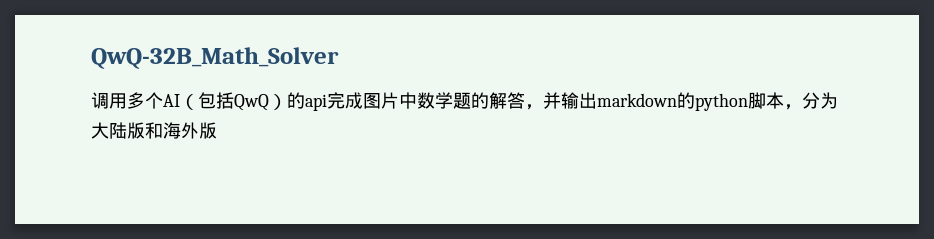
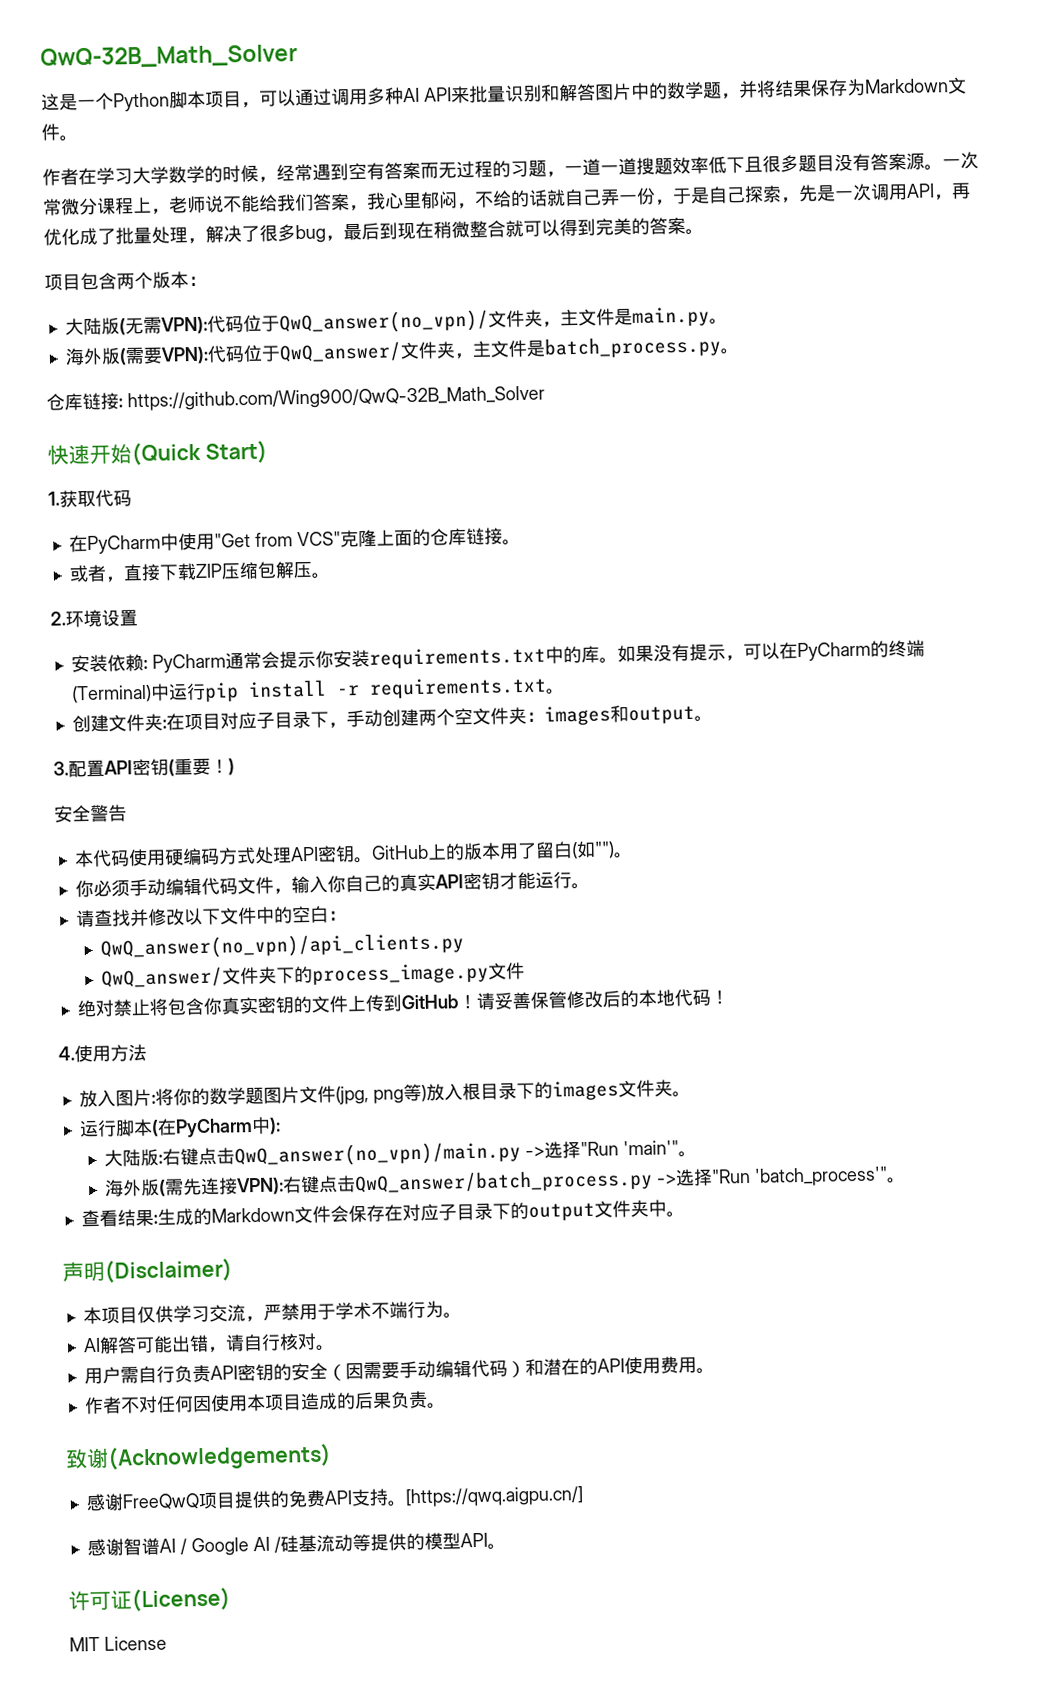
- 调用多个AI（包括QwQ）的api完成图片中数学题的解答，并输出markdown的python脚本，分为大陆版和海外版
+ 这是一个Python脚本项目，可以通过调用多种AI API来批量识别和解答图片中的数学题，并将结果保存为Markdown文件。
+ 作者在学习大学数学的时候，经常遇到空有答案而无过程的习题，一道一道搜题效率低下且很多题目没有答案源。一次常微分课程上，老师说不能给我们答案，我心里郁闷，不给的话就自己弄一份，于是自己探索，先是一次调用API，再优化成了批量处理，解决了很多bug，最后到现在稍微整合就可以得到完美的答案。
+ 项目包含两个版本：
+ 大陆版(无需VPN):代码位于QwQ_answer(no_vpn)/文件夹，主文件是main.py。
+ 海外版(需要VPN):代码位于QwQ_answer/文件夹，主文件是batch_process.py。
+ 仓库链接: https://github.com/Wing900/QwQ-32B_Math_Solver
+ 快速开始(Quick Start)
+ 1.获取代码
+ 在PyCharm中使用"Get from VCS"克隆上面的仓库链接。
+ 或者，直接下载ZIP压缩包解压。
+ 2.环境设置
+ 安装依赖: PyCharm通常会提示你安装requirements.txt中的库。如果没有提示，可以在PyCharm的终端(Terminal)中运行pip install -r requirements.txt。
+ 创建文件夹:在项目对应子目录下，手动创建两个空文件夹：images和output。
+ 3.配置API密钥(重要！)
+ 安全警告
+ 本代码使用硬编码方式处理API密钥。GitHub上的版本用了留白(如"")。
+ 你必须手动编辑代码文件，输入你自己的真实API密钥才能运行。
+ 请查找并修改以下文件中的空白：
+ QwQ_answer(no_vpn)/api_clients.py
+ QwQ_answer/文件夹下的process_image.py文件
+ 绝对禁止将包含你真实密钥的文件上传到GitHub！请妥善保管修改后的本地代码！
+ 4.使用方法
+ 放入图片:将你的数学题图片文件(jpg, png等)放入根目录下的images文件夹。
+ 运行脚本(在PyCharm中):
+ 大陆版:右键点击QwQ_answer(no_vpn)/main.py ->选择"Run 'main'"。
+ 海外版(需先连接VPN):右键点击QwQ_answer/batch_process.py ->选择"Run 'batch_process'"。
+ 查看结果:生成的Markdown文件会保存在对应子目录下的output文件夹中。
+ 声明(Disclaimer)
+ 本项目仅供学习交流，严禁用于学术不端行为。
+ AI解答可能出错，请自行核对。
+ 用户需自行负责API密钥的安全（因需要手动编辑代码）和潜在的API使用费用。
+ 作者不对任何因使用本项目造成的后果负责。
+ 致谢(Acknowledgements)
+ 感谢FreeQwQ项目提供的免费API支持。[https://qwq.aigpu.cn/]
+ 感谢智谱AI / Google AI /硅基流动等提供的模型API。
+ 许可证(License)
+ MIT License

